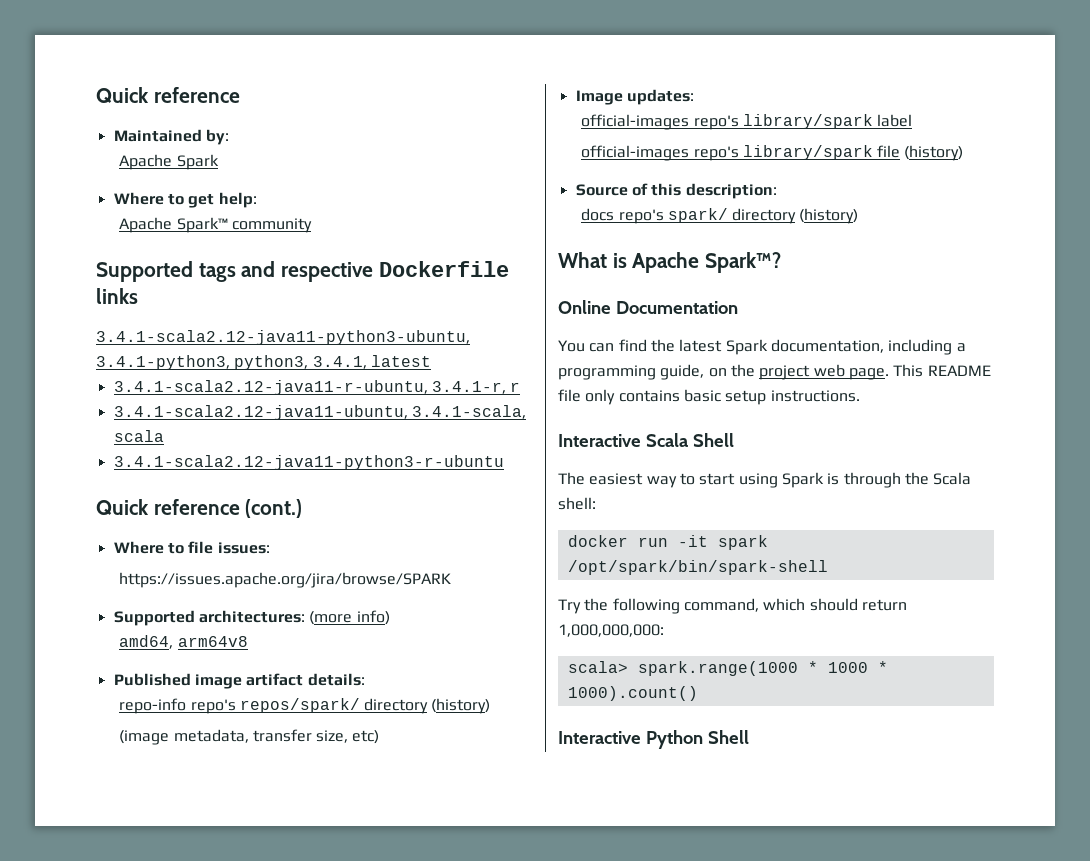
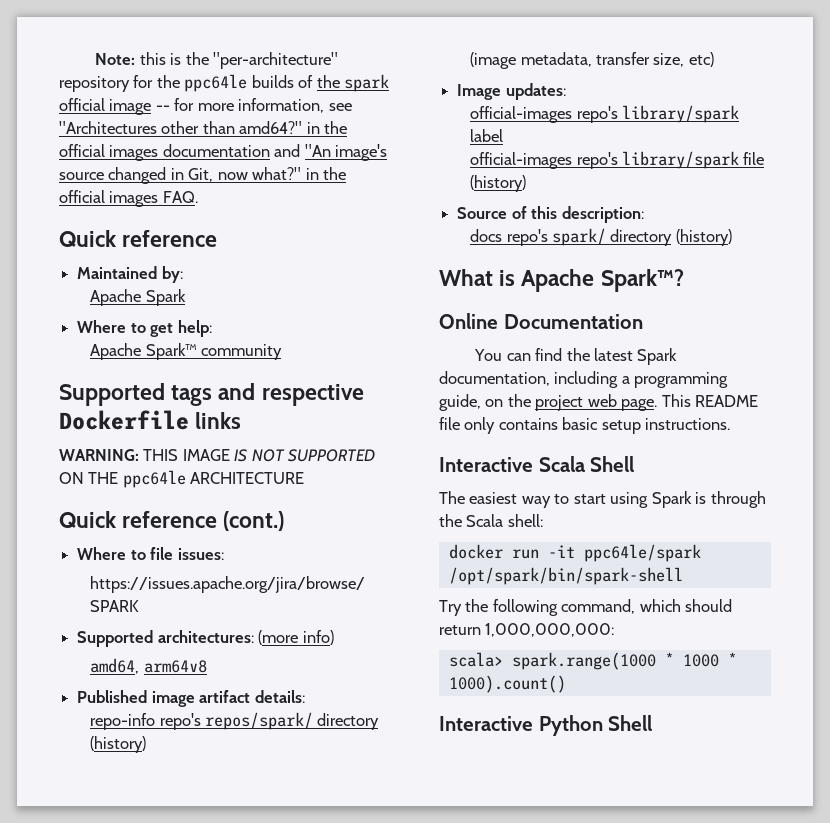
+ Note: this is the "per-architecture" repository for the ppc64le builds of the spark official image -- for more information, see "Architectures other than amd64?" in the official images documentation and "An image's source changed in Git, now what?" in the official images FAQ.
- 3.4.1-scala2.12-java11-python3-ubuntu, 3.4.1-python3, python3, 3.4.1, latest
- 3.4.1-scala2.12-java11-r-ubuntu, 3.4.1-r, r
- 3.4.1-scala2.12-java11-ubuntu, 3.4.1-scala, scala
- 3.4.1-scala2.12-java11-python3-r-ubuntu
+ WARNING: THIS IMAGE IS NOT SUPPORTED ON THE ppc64le ARCHITECTURE
- docker run -it spark /opt/spark/bin/spark-shell
+ docker run -it ppc64le/spark /opt/spark/bin/spark-shell

